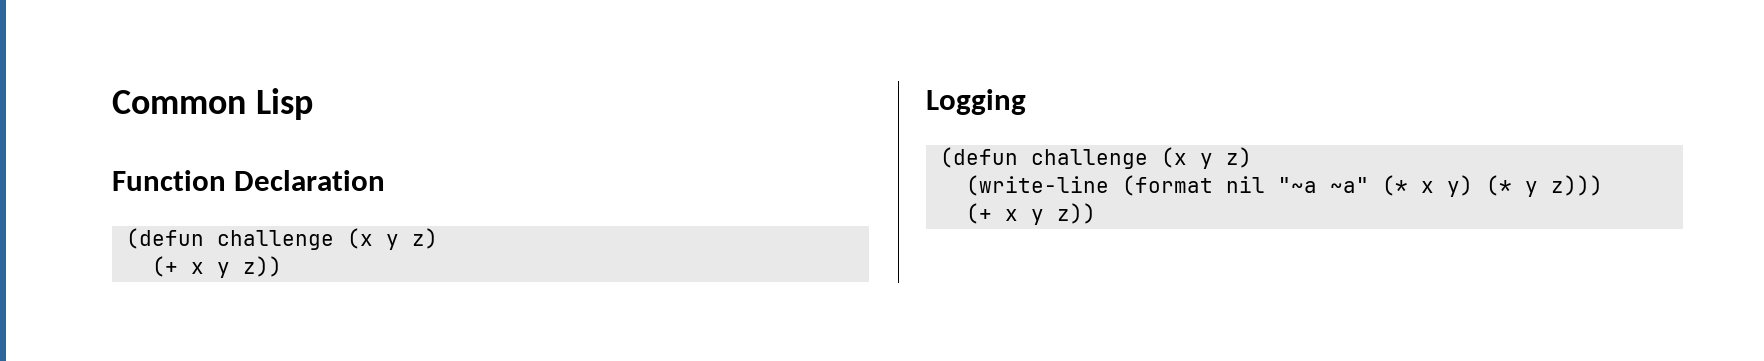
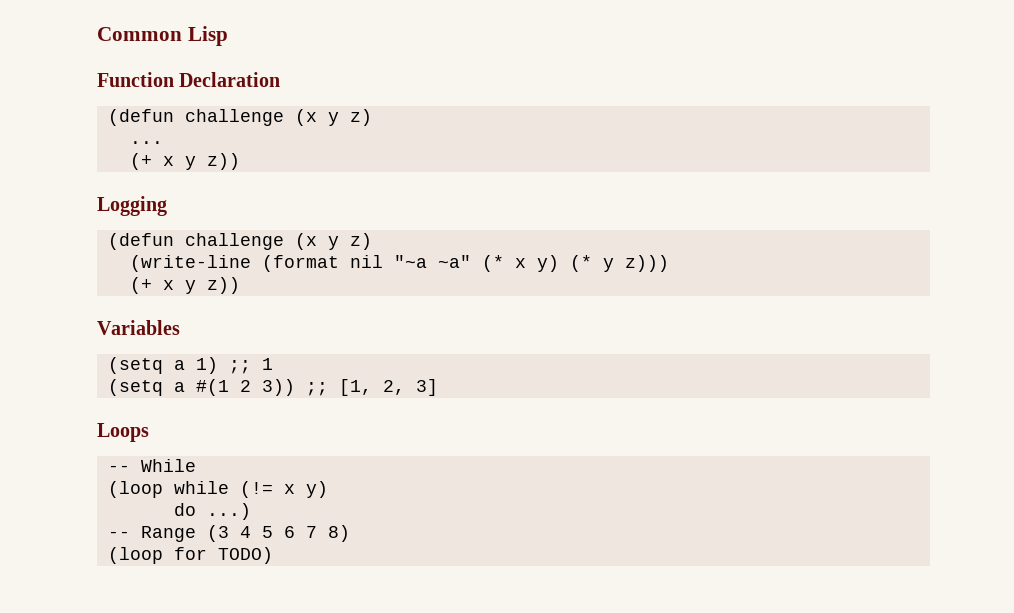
+ ...
+ Variables
+ (setq a 1) ;; 1
+ (setq a #(1 2 3)) ;; [1, 2, 3]
+ Loops
+ -- While
+ (loop while (!= x y)
+ do ...)
+ -- Range (3 4 5 6 7 8)
+ (loop for TODO)

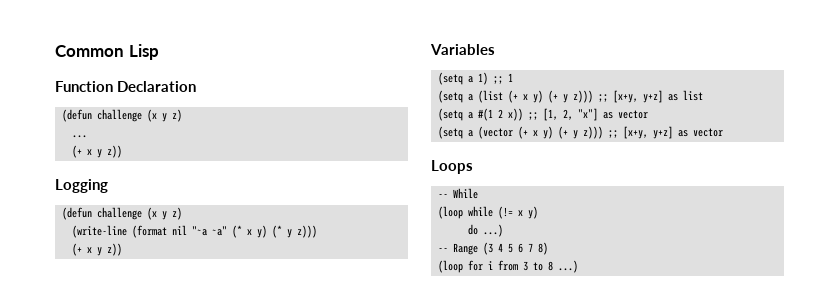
+ (setq a (list (+ x y) (+ y z))) ;; [x+y, y+z] as list
- (setq a #(1 2 3)) ;; [1, 2, 3]
+ (setq a #(1 2 x)) ;; [1, 2, "x"] as vector
+ (setq a (vector (+ x y) (+ y z))) ;; [x+y, y+z] as vector
- (loop for TODO)
+ (loop for i from 3 to 8 ...)

